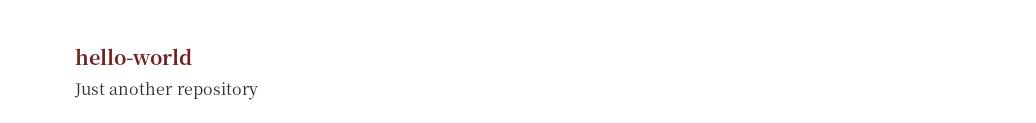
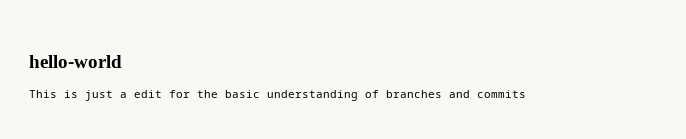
- Just another repository
+ This is just a edit for the basic understanding of branches and commits

